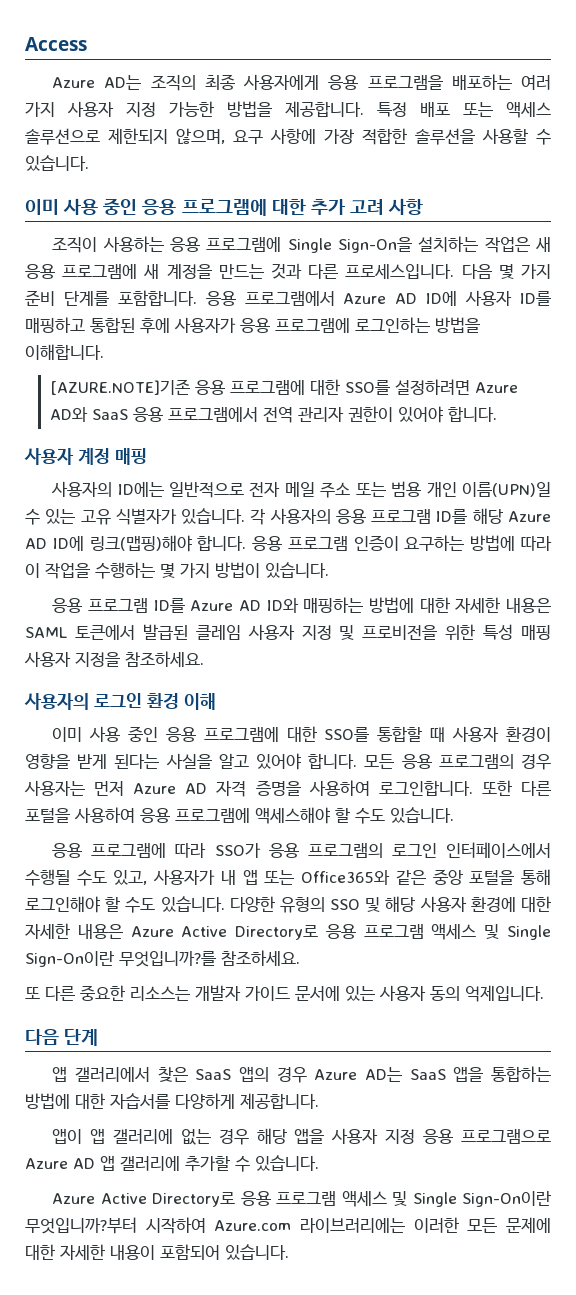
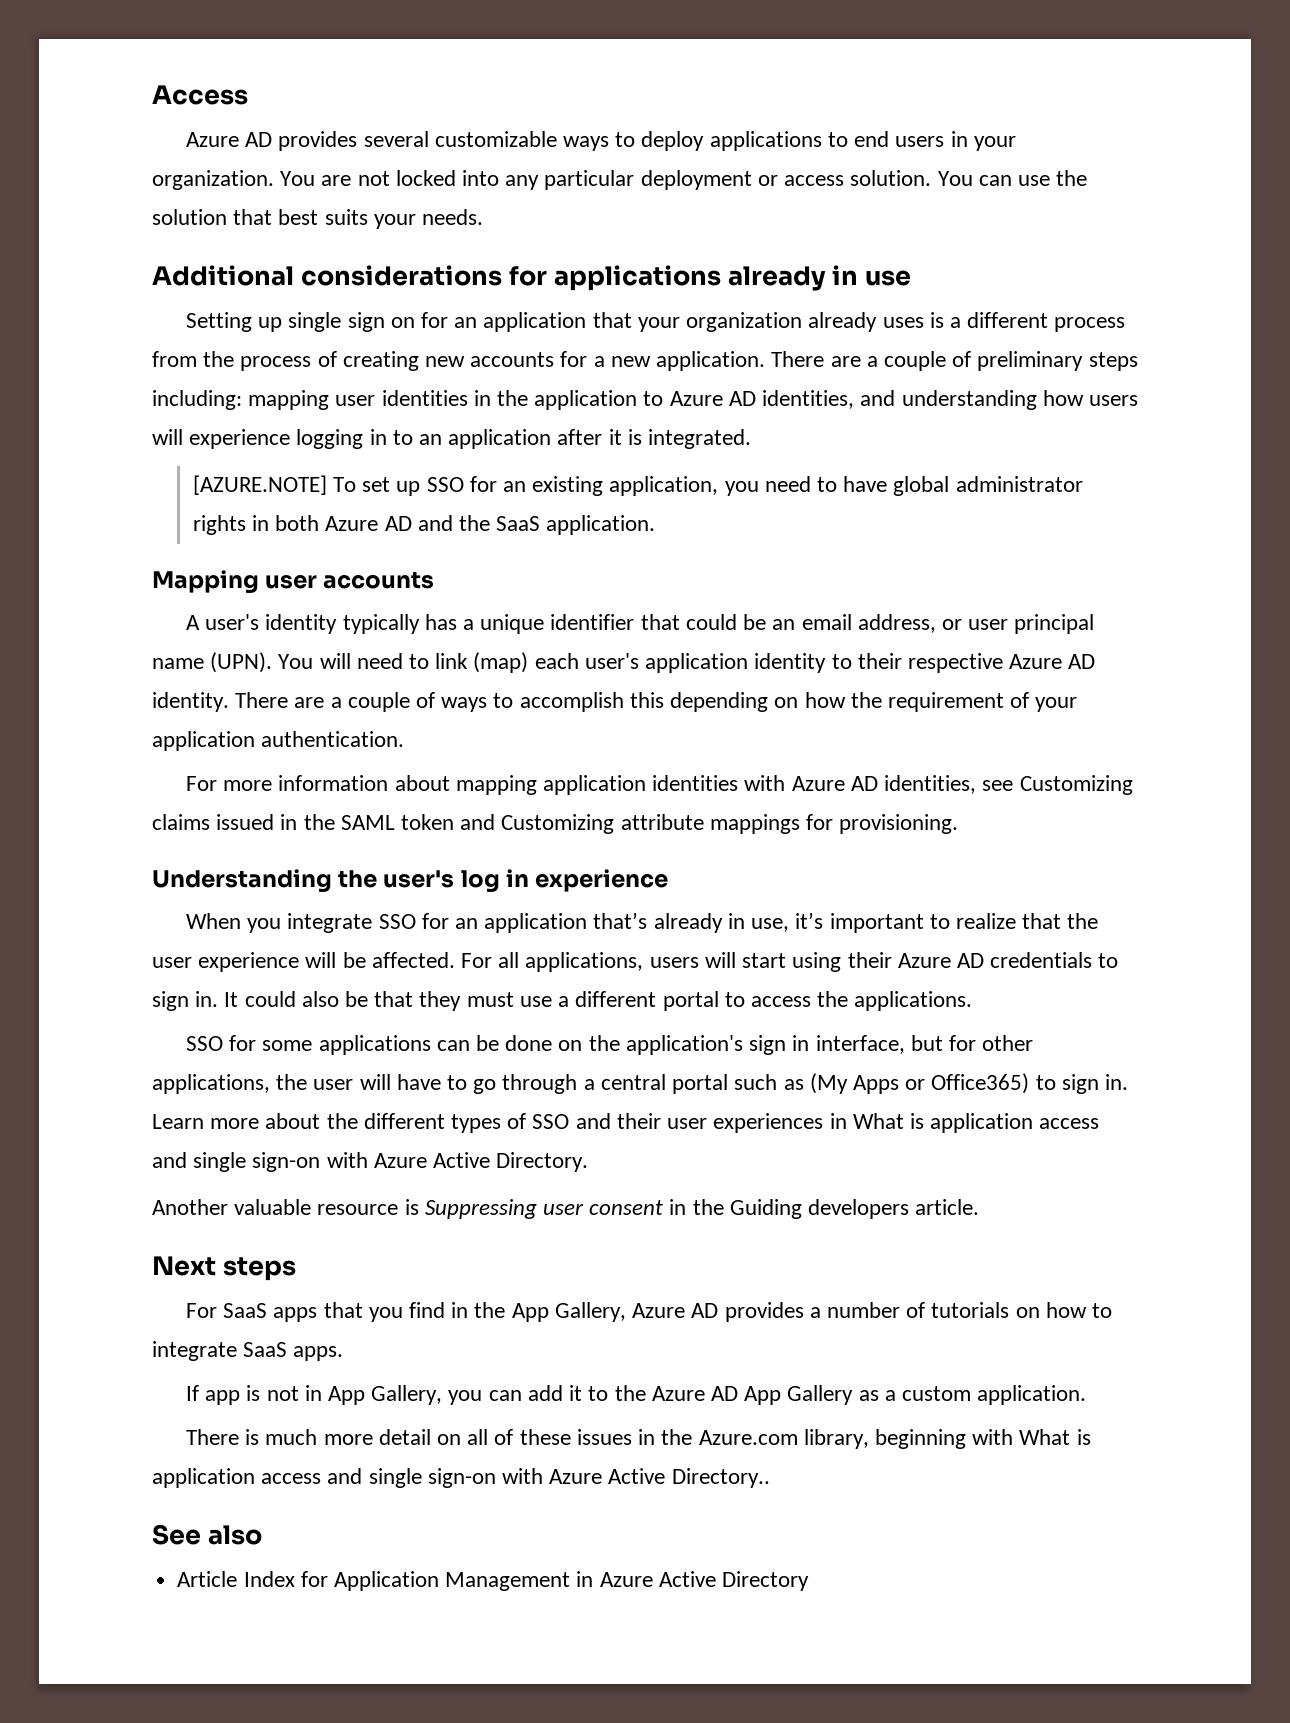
- Azure AD는 조직의 최종 사용자에게 응용 프로그램을 배포하는 여러 가지 사용자 지정 가능한 방법을 제공합니다. 특정 배포 또는 액세스 솔루션으로 제한되지 않으며, 요구 사항에 가장 적합한 솔루션을 사용할 수 있습니다.
- 이미 사용 중인 응용 프로그램에 대한 추가 고려 사항
- 조직이 사용하는 응용 프로그램에 Single Sign-On을 설치하는 작업은 새 응용 프로그램에 새 계정을 만드는 것과 다른 프로세스입니다. 다음 몇 가지 준비 단계를 포함합니다. 응용 프로그램에서 Azure AD ID에 사용자 ID를 매핑하고 통합된 후에 사용자가 응용 프로그램에 로그인하는 방법을 이해합니다.
- [AZURE.NOTE]기존 응용 프로그램에 대한 SSO를 설정하려면 Azure AD와 SaaS 응용 프로그램에서 전역 관리자 권한이 있어야 합니다.
- 사용자 계정 매핑
- 사용자의 ID에는 일반적으로 전자 메일 주소 또는 범용 개인 이름(UPN)일 수 있는 고유 식별자가 있습니다. 각 사용자의 응용 프로그램 ID를 해당 Azure AD ID에 링크(맵핑)해야 합니다. 응용 프로그램 인증이 요구하는 방법에 따라 이 작업을 수행하는 몇 가지 방법이 있습니다.
- 응용 프로그램 ID를 Azure AD ID와 매핑하는 방법에 대한 자세한 내용은 SAML 토큰에서 발급된 클레임 사용자 지정 및 프로비전을 위한 특성 매핑 사용자 지정을 참조하세요.
- 사용자의 로그인 환경 이해
- 이미 사용 중인 응용 프로그램에 대한 SSO를 통합할 때 사용자 환경이 영향을 받게 된다는 사실을 알고 있어야 합니다. 모든 응용 프로그램의 경우 사용자는 먼저 Azure AD 자격 증명을 사용하여 로그인합니다. 또한 다른 포털을 사용하여 응용 프로그램에 액세스해야 할 수도 있습니다.
- 응용 프로그램에 따라 SSO가 응용 프로그램의 로그인 인터페이스에서 수행될 수도 있고, 사용자가 내 앱 또는 Office365와 같은 중앙 포털을 통해 로그인해야 할 수도 있습니다. 다양한 유형의 SSO 및 해당 사용자 환경에 대한 자세한 내용은 Azure Active Directory로 응용 프로그램 액세스 및 Single Sign-On이란 무엇입니까?를 참조하세요.
- 또 다른 중요한 리소스는 개발자 가이드 문서에 있는 사용자 동의 억제입니다.
- 다음 단계
- 앱 갤러리에서 찾은 SaaS 앱의 경우 Azure AD는 SaaS 앱을 통합하는 방법에 대한 자습서를 다양하게 제공합니다.
- 앱이 앱 갤러리에 없는 경우 해당 앱을 사용자 지정 응용 프로그램으로 Azure AD 앱 갤러리에 추가할 수 있습니다.
- Azure Active Directory로 응용 프로그램 액세스 및 Single Sign-On이란 무엇입니까?부터 시작하여 Azure.com 라이브러리에는 이러한 모든 문제에 대한 자세한 내용이 포함되어 있습니다.
+ Azure AD provides several customizable ways to deploy applications to end users in your organization. You are not locked into any particular deployment or access solution. You can use the solution that best suits your needs.
+ Additional considerations for applications already in use
+ Setting up single sign on for an application that your organization already uses is a different process from the process of creating new accounts for a new application. There are a couple of preliminary steps including: mapping user identities in the application to Azure AD identities, and understanding how users will experience logging in to an application after it is integrated.
+ [AZURE.NOTE] To set up SSO for an existing application, you need to have global administrator rights in both Azure AD and the SaaS application.
+ Mapping user accounts
+ A user's identity typically has a unique identifier that could be an email address, or user principal name (UPN). You will need to link (map) each user's application identity to their respective Azure AD identity. There are a couple of ways to accomplish this depending on how the requirement of your application authentication.
+ For more information about mapping application identities with Azure AD identities, see Customizing claims issued in the SAML token and Customizing attribute mappings for provisioning.
+ Understanding the user's log in experience
+ When you integrate SSO for an application that’s already in use, it’s important to realize that the user experience will be affected. For all applications, users will start using their Azure AD credentials to sign in. It could also be that they must use a different portal to access the applications.
+ SSO for some applications can be done on the application's sign in interface, but for other applications, the user will have to go through a central portal such as (My Apps or Office365) to sign in. Learn more about the different types of SSO and their user experiences in What is application access and single sign-on with Azure Active Directory.
+ Another valuable resource is Suppressing user consent in the Guiding developers article.
+ Next steps
+ For SaaS apps that you find in the App Gallery, Azure AD provides a number of tutorials on how to integrate SaaS apps.
+ If app is not in App Gallery, you can add it to the Azure AD App Gallery as a custom application.
+ There is much more detail on all of these issues in the Azure.com library, beginning with What is application access and single sign-on with Azure Active Directory..
+ See also
+ Article Index for Application Management in Azure Active Directory

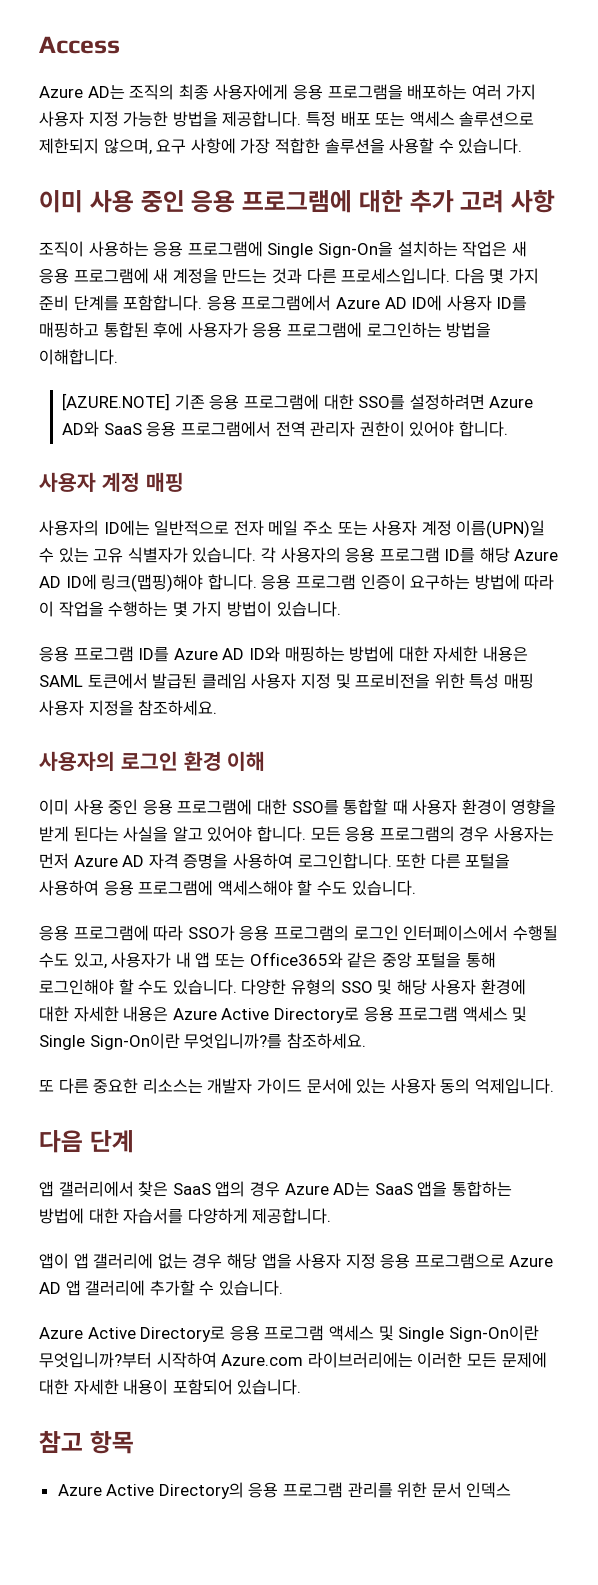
- Azure AD provides several customizable ways to deploy applications to end users in your organization. You are not locked into any particular deployment or access solution. You can use the solution that best suits your needs.
- Additional considerations for applications already in use
- Setting up single sign on for an application that your organization already uses is a different process from the process of creating new accounts for a new application. There are a couple of preliminary steps including: mapping user identities in the application to Azure AD identities, and understanding how users will experience logging in to an application after it is integrated.
- [AZURE.NOTE] To set up SSO for an existing application, you need to have global administrator rights in both Azure AD and the SaaS application.
- Mapping user accounts
- A user's identity typically has a unique identifier that could be an email address, or user principal name (UPN). You will need to link (map) each user's application identity to their respective Azure AD identity. There are a couple of ways to accomplish this depending on how the requirement of your application authentication.
- For more information about mapping application identities with Azure AD identities, see Customizing claims issued in the SAML token and Customizing attribute mappings for provisioning.
- Understanding the user's log in experience
- When you integrate SSO for an application that’s already in use, it’s important to realize that the user experience will be affected. For all applications, users will start using their Azure AD credentials to sign in. It could also be that they must use a different portal to access the applications.
- SSO for some applications can be done on the application's sign in interface, but for other applications, the user will have to go through a central portal such as (My Apps or Office365) to sign in. Learn more about the different types of SSO and their user experiences in What is application access and single sign-on with Azure Active Directory.
- Another valuable resource is Suppressing user consent in the Guiding developers article.
- Next steps
- For SaaS apps that you find in the App Gallery, Azure AD provides a number of tutorials on how to integrate SaaS apps.
- If app is not in App Gallery, you can add it to the Azure AD App Gallery as a custom application.
- There is much more detail on all of these issues in the Azure.com library, beginning with What is application access and single sign-on with Azure Active Directory..
- See also
- Article Index for Application Management in Azure Active Directory
+ Azure AD는 조직의 최종 사용자에게 응용 프로그램을 배포하는 여러 가지 사용자 지정 가능한 방법을 제공합니다. 특정 배포 또는 액세스 솔루션으로 제한되지 않으며, 요구 사항에 가장 적합한 솔루션을 사용할 수 있습니다.
+ 이미 사용 중인 응용 프로그램에 대한 추가 고려 사항
+ 조직이 사용하는 응용 프로그램에 Single Sign-On을 설치하는 작업은 새 응용 프로그램에 새 계정을 만드는 것과 다른 프로세스입니다. 다음 몇 가지 준비 단계를 포함합니다. 응용 프로그램에서 Azure AD ID에 사용자 ID를 매핑하고 통합된 후에 사용자가 응용 프로그램에 로그인하는 방법을 이해합니다.
+ [AZURE.NOTE] 기존 응용 프로그램에 대한 SSO를 설정하려면 Azure AD와 SaaS 응용 프로그램에서 전역 관리자 권한이 있어야 합니다.
+ 사용자 계정 매핑
+ 사용자의 ID에는 일반적으로 전자 메일 주소 또는 사용자 계정 이름(UPN)일 수 있는 고유 식별자가 있습니다. 각 사용자의 응용 프로그램 ID를 해당 Azure AD ID에 링크(맵핑)해야 합니다. 응용 프로그램 인증이 요구하는 방법에 따라 이 작업을 수행하는 몇 가지 방법이 있습니다.
+ 응용 프로그램 ID를 Azure AD ID와 매핑하는 방법에 대한 자세한 내용은 SAML 토큰에서 발급된 클레임 사용자 지정 및 프로비전을 위한 특성 매핑 사용자 지정을 참조하세요.
+ 사용자의 로그인 환경 이해
+ 이미 사용 중인 응용 프로그램에 대한 SSO를 통합할 때 사용자 환경이 영향을 받게 된다는 사실을 알고 있어야 합니다. 모든 응용 프로그램의 경우 사용자는 먼저 Azure AD 자격 증명을 사용하여 로그인합니다. 또한 다른 포털을 사용하여 응용 프로그램에 액세스해야 할 수도 있습니다.
+ 응용 프로그램에 따라 SSO가 응용 프로그램의 로그인 인터페이스에서 수행될 수도 있고, 사용자가 내 앱 또는 Office365와 같은 중앙 포털을 통해 로그인해야 할 수도 있습니다. 다양한 유형의 SSO 및 해당 사용자 환경에 대한 자세한 내용은 Azure Active Directory로 응용 프로그램 액세스 및 Single Sign-On이란 무엇입니까?를 참조하세요.
+ 또 다른 중요한 리소스는 개발자 가이드 문서에 있는 사용자 동의 억제입니다.
+ 다음 단계
+ 앱 갤러리에서 찾은 SaaS 앱의 경우 Azure AD는 SaaS 앱을 통합하는 방법에 대한 자습서를 다양하게 제공합니다.
+ 앱이 앱 갤러리에 없는 경우 해당 앱을 사용자 지정 응용 프로그램으로 Azure AD 앱 갤러리에 추가할 수 있습니다.
+ Azure Active Directory로 응용 프로그램 액세스 및 Single Sign-On이란 무엇입니까?부터 시작하여 Azure.com 라이브러리에는 이러한 모든 문제에 대한 자세한 내용이 포함되어 있습니다.
+ 참고 항목
+ Azure Active Directory의 응용 프로그램 관리를 위한 문서 인덱스

